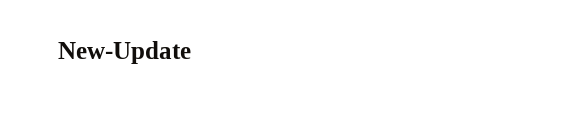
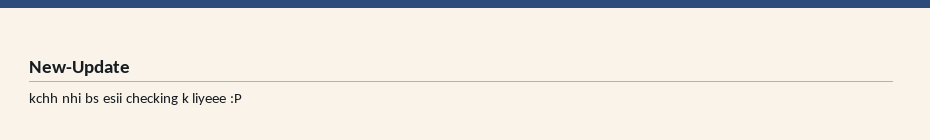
+ kchh nhi bs esii checking k liyeee :P

